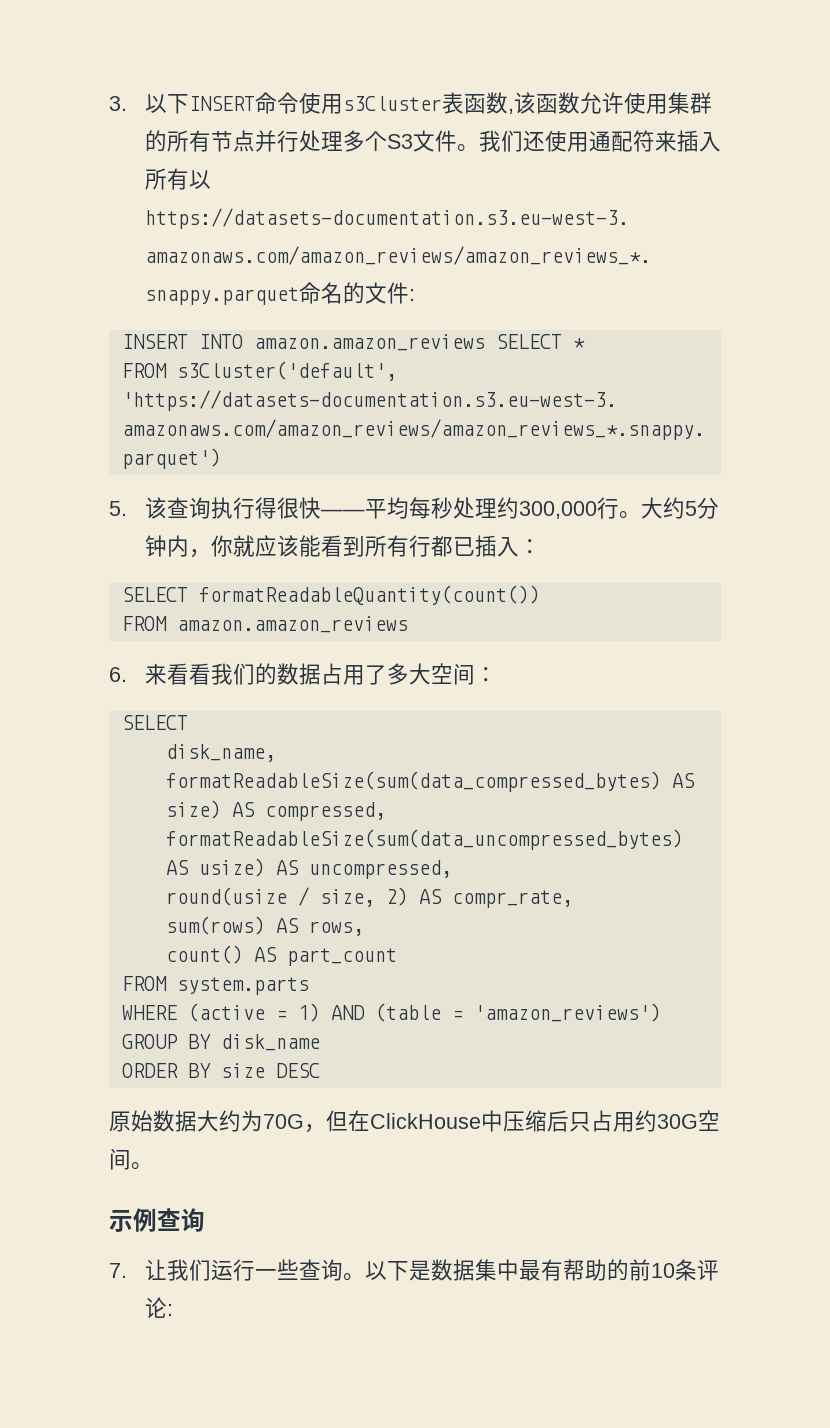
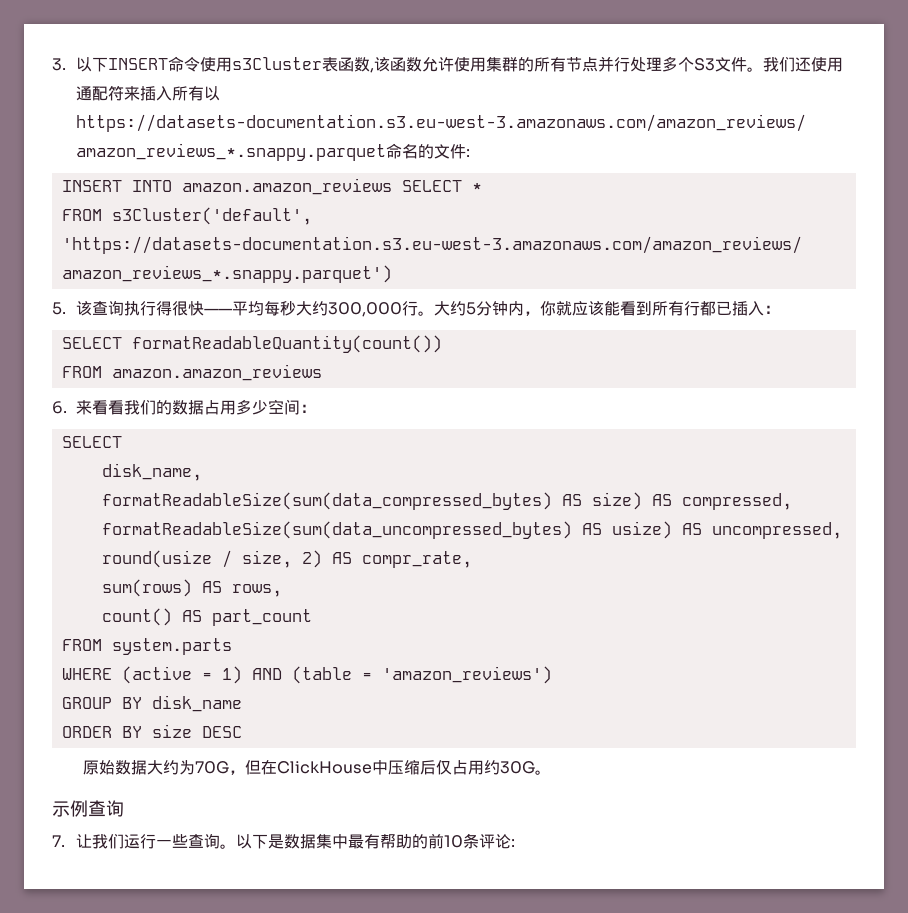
- 5.该查询执行得很快——平均每秒处理约300,000行。
+ 5.该查询执行得很快——平均每秒大约300,000行。
- 6.来看看我们的数据占用了多大空间：
+ 6.来看看我们的数据占用多少空间：
- 原始数据大约为70G，但在ClickHouse中压缩后只占用约30G空间。
+ 原始数据大约为70G，但在ClickHouse中压缩后仅占用约30G。

